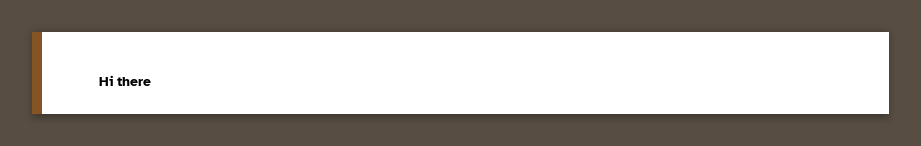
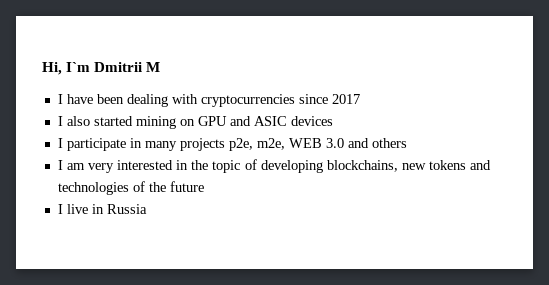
- Hi there
+ Hi, I`m Dmitrii M
+ I have been dealing with cryptocurrencies since 2017
+ I also started mining on GPU and ASIC devices
+ I participate in many projects p2e, m2e, WEB 3.0 and others
+ I am very interested in the topic of developing blockchains, new tokens and technologies of the future
+ I live in Russia

